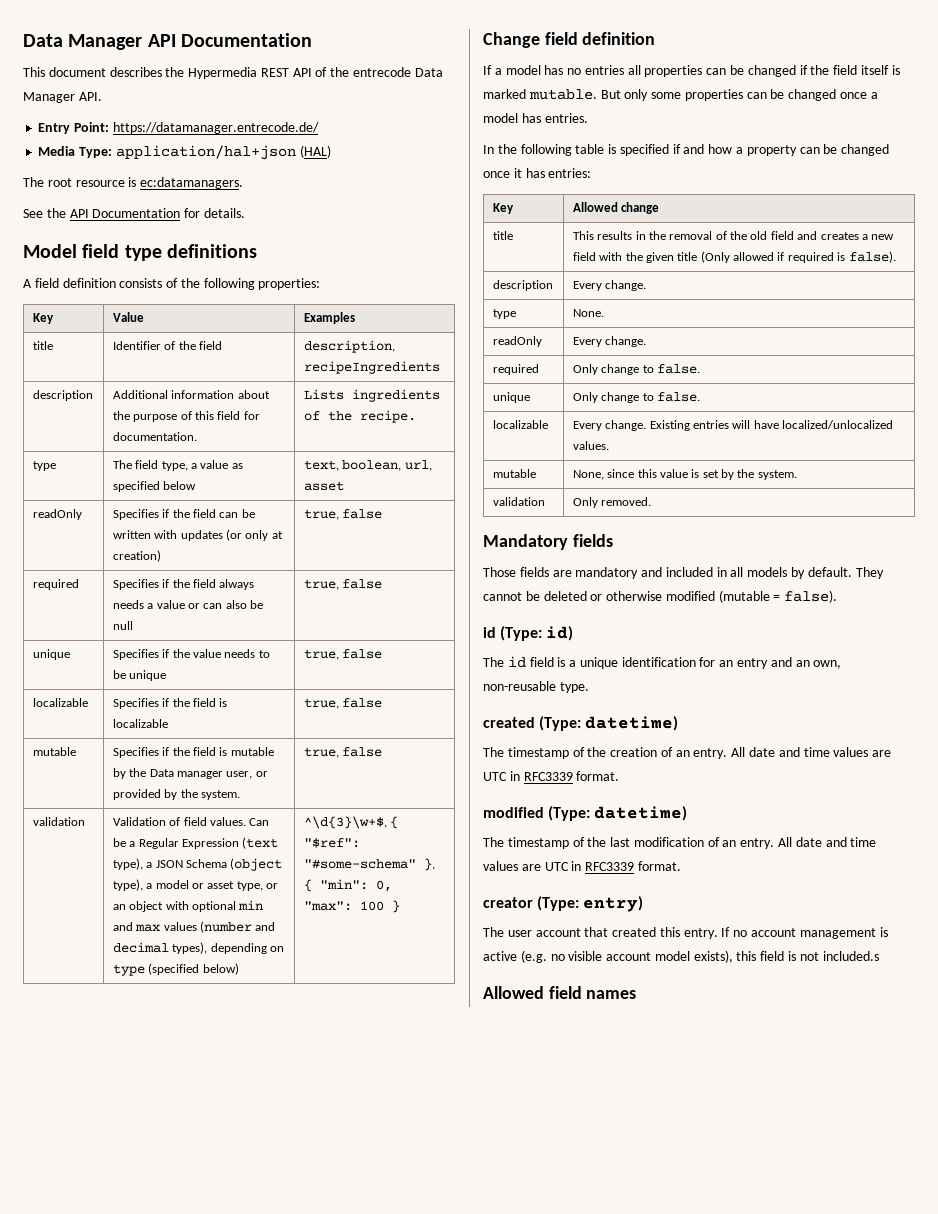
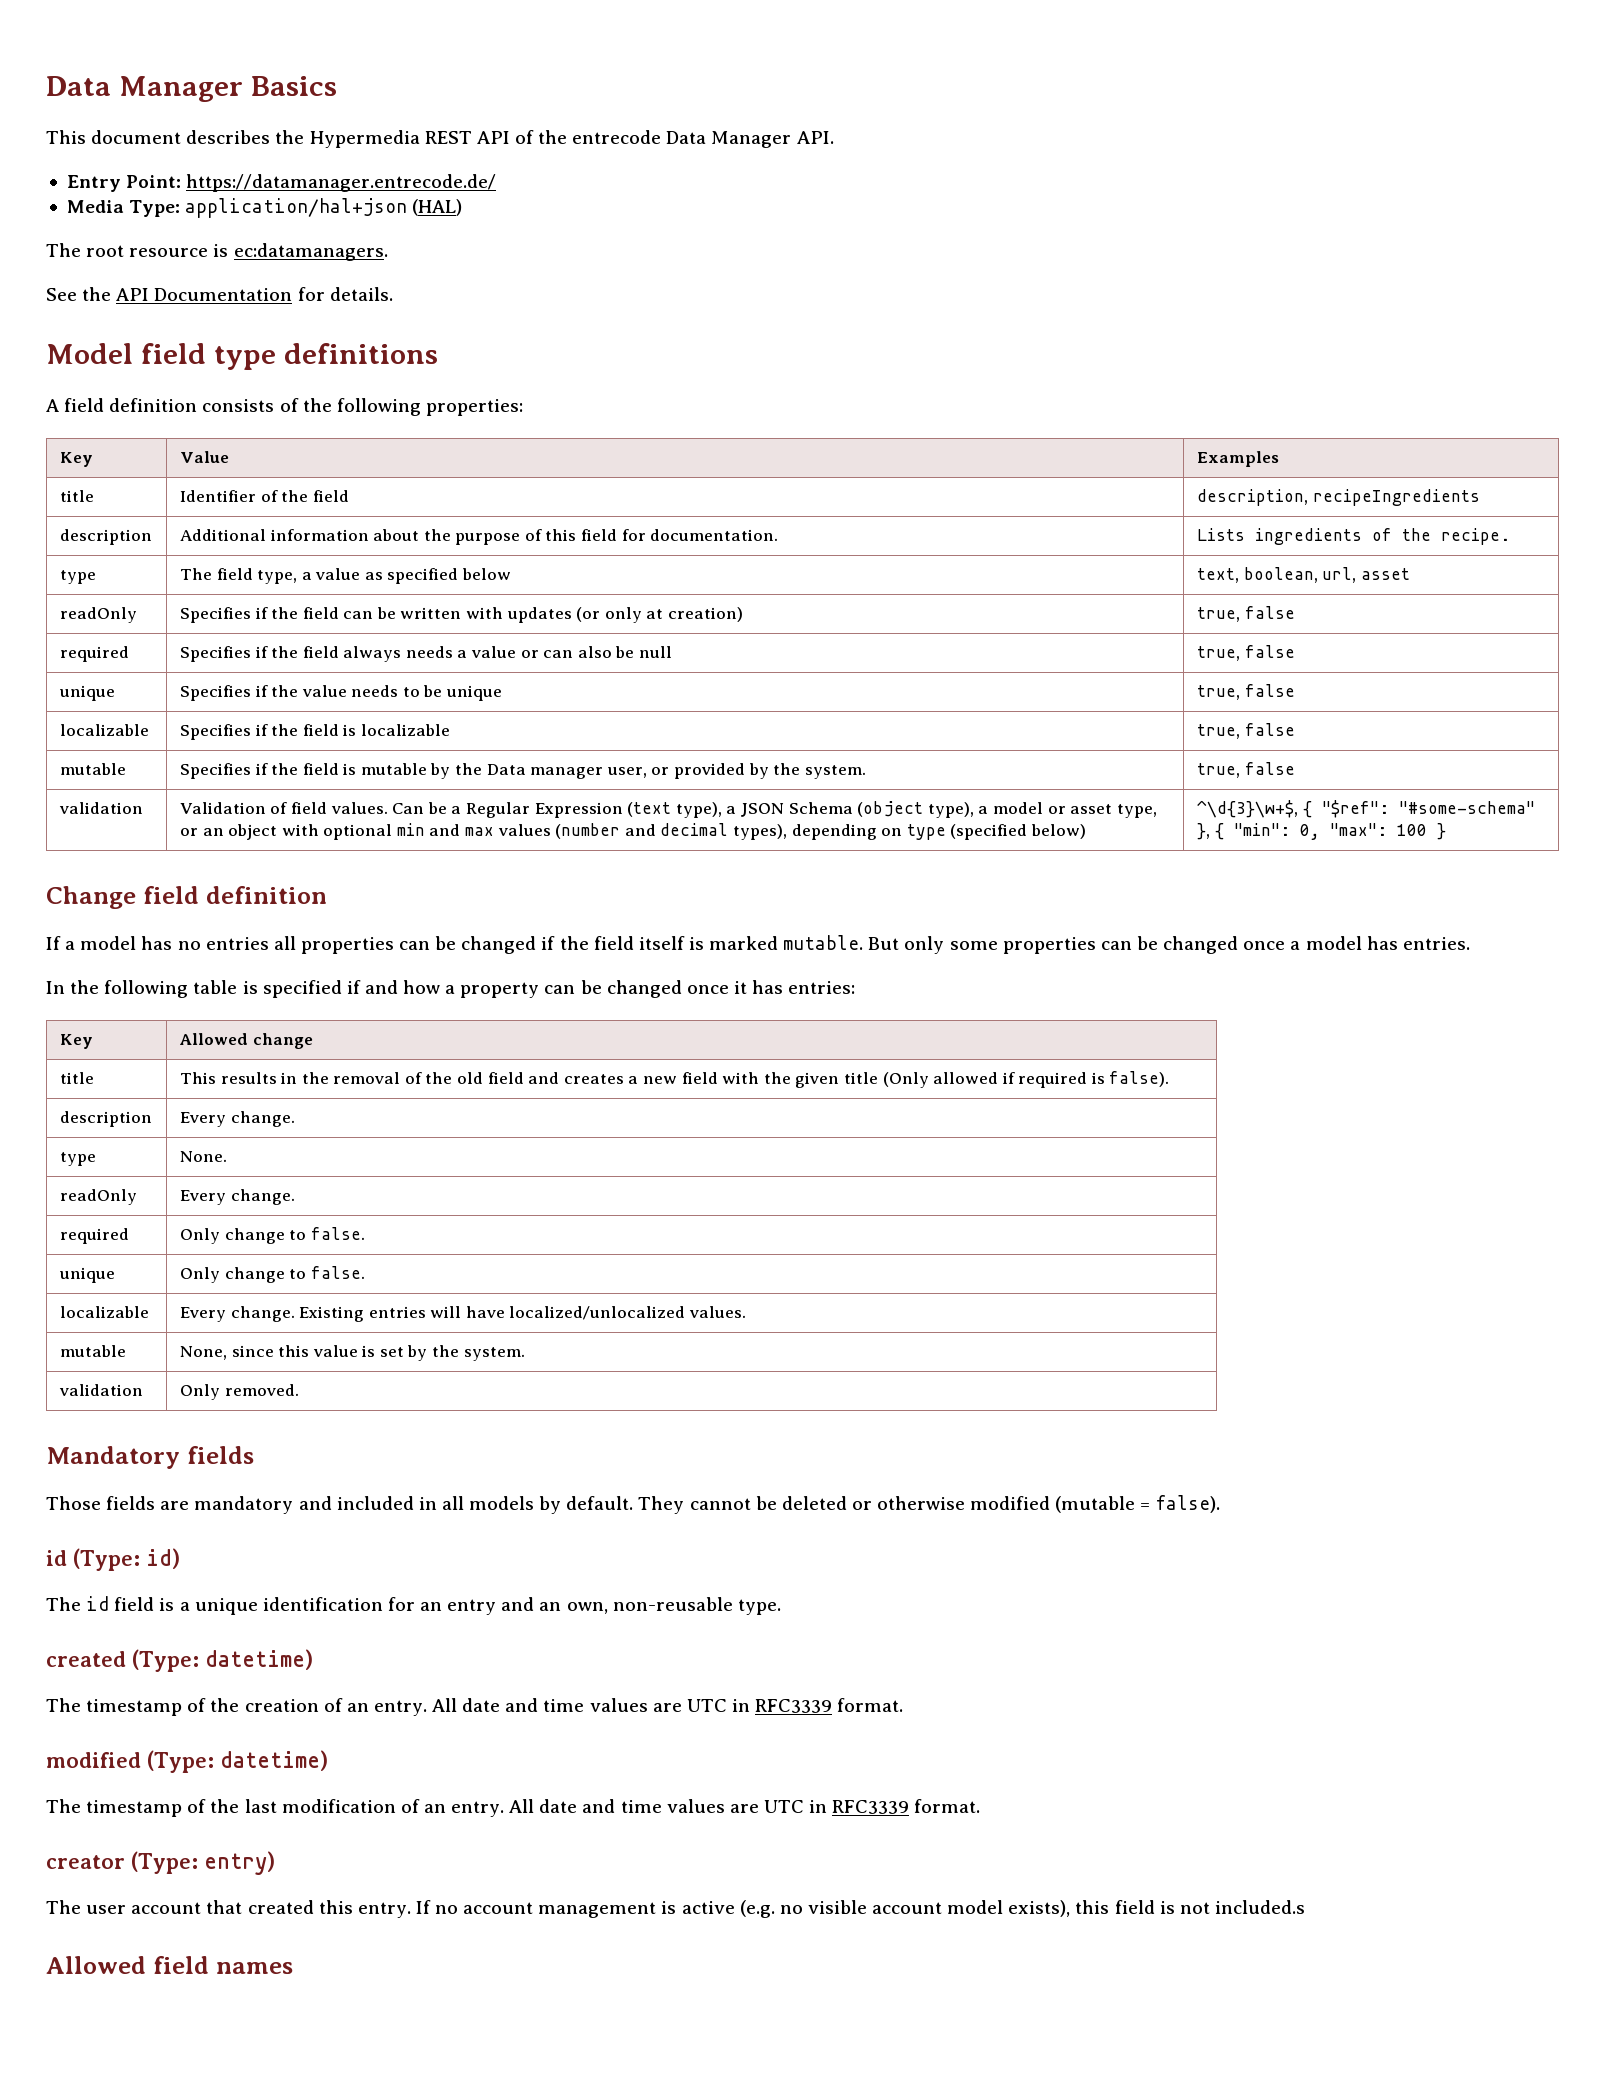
- Data Manager API Documentation
+ Data Manager Basics

